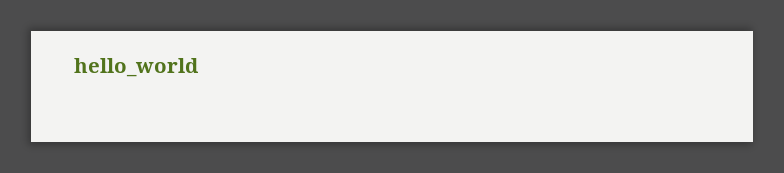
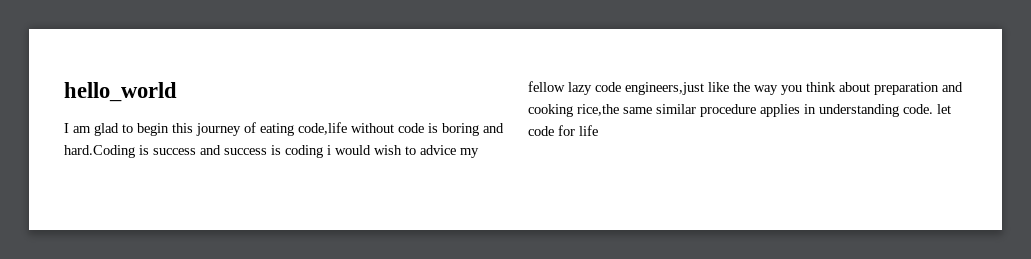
+ I am glad to begin this journey of eating code,life without code is boring and hard.Coding is success and success is coding i would wish to advice my fellow lazy code engineers,just like the way you think about preparation and cooking rice,the same similar procedure applies in understanding code. let code for life

